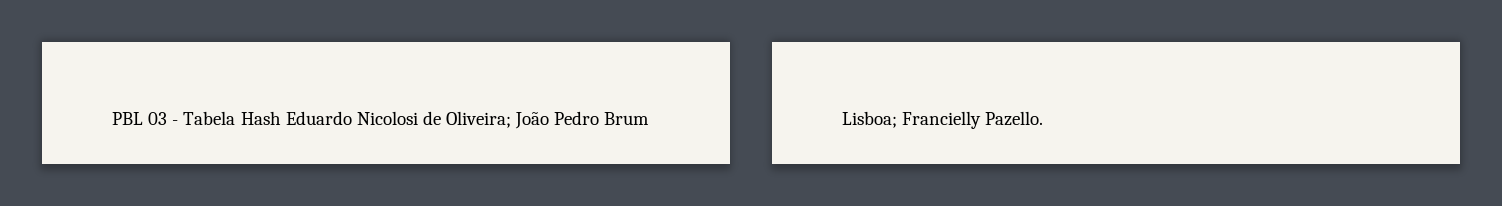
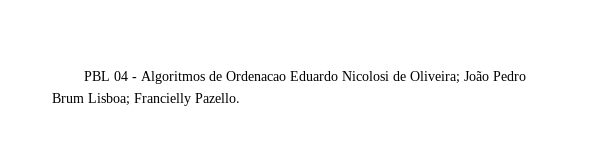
- PBL 03 - Tabela Hash Eduardo Nicolosi de Oliveira; João Pedro Brum Lisboa; Francielly Pazello.
+ PBL 04 - Algoritmos de Ordenacao Eduardo Nicolosi de Oliveira; João Pedro Brum Lisboa; Francielly Pazello.

